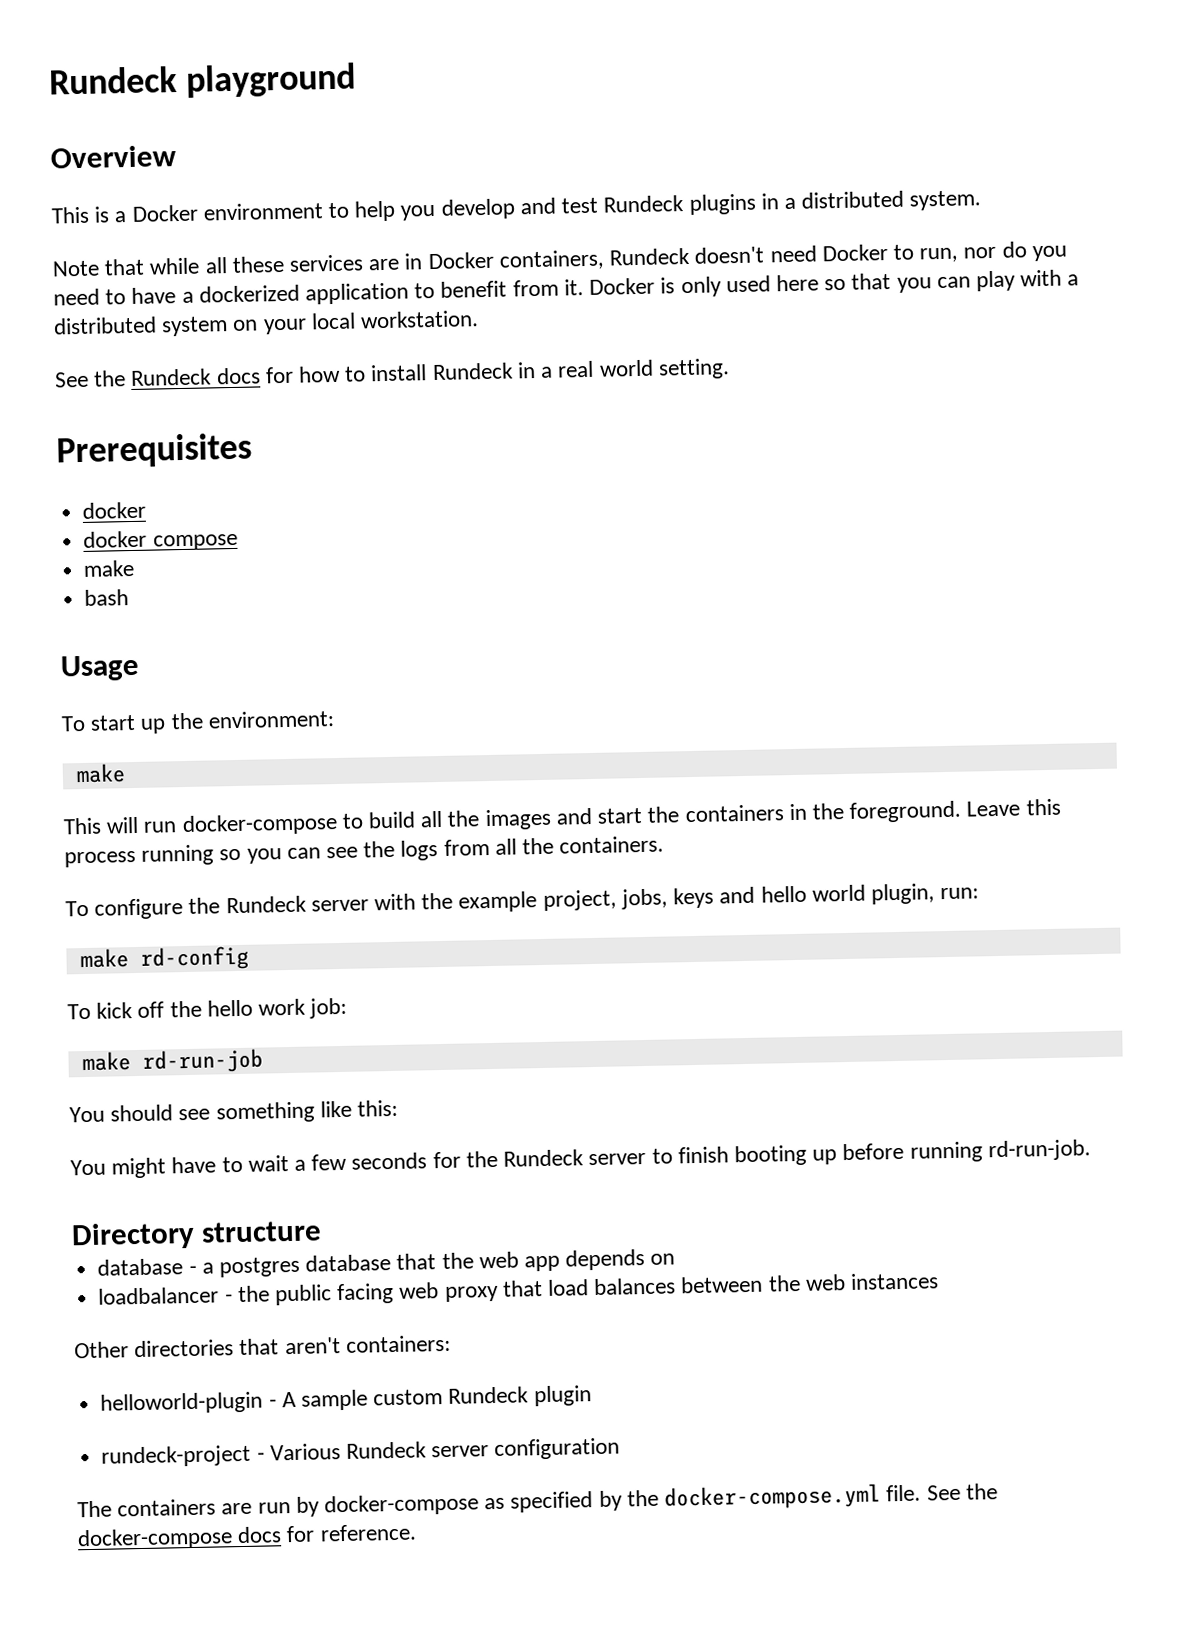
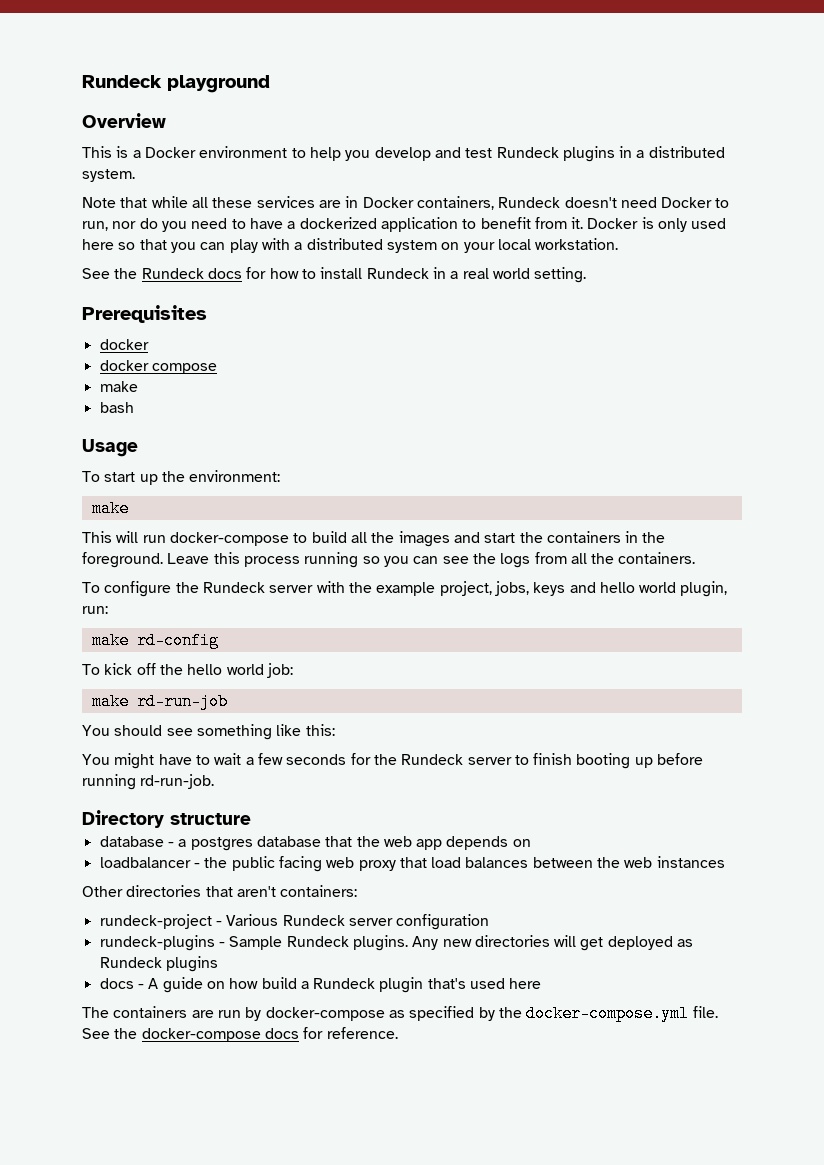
- To kick off the hello work job:
+ To kick off the hello world job:
- helloworld-plugin - A sample custom Rundeck plugin
+ rundeck-plugins - Sample Rundeck plugins. Any new directories will get deployed as Rundeck plugins
+ docs - A guide on how build a Rundeck plugin that's used here

